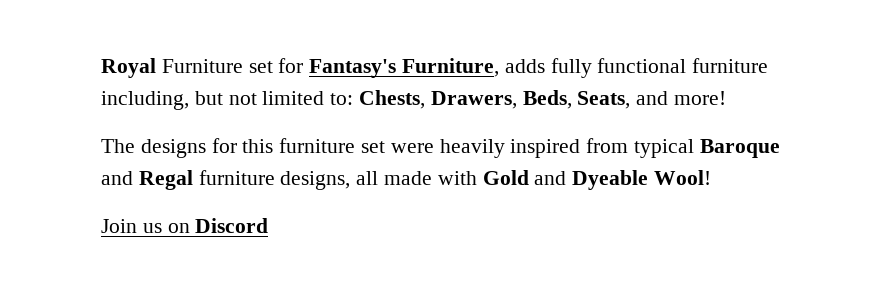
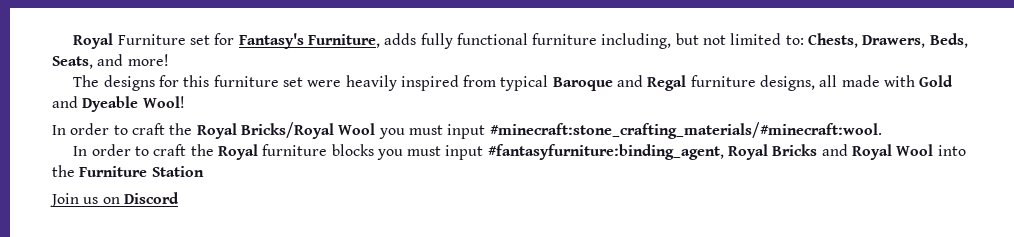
+ In order to craft the Royal Bricks/Royal Wool you must input #minecraft:stone_crafting_materials/#minecraft:wool.
+ In order to craft the Royal furniture blocks you must input #fantasyfurniture:binding_agent, Royal Bricks and Royal Wool into the Furniture Station

